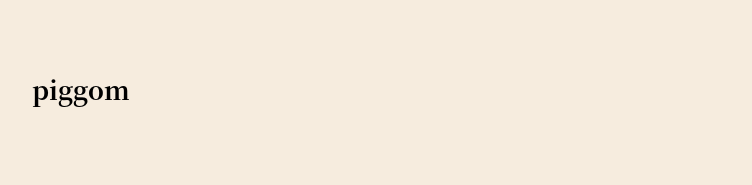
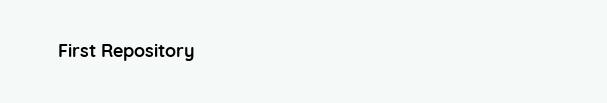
- piggom
+ First Repository

